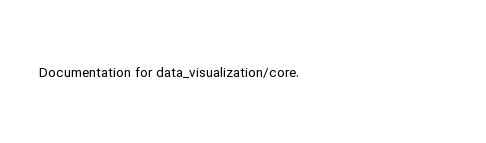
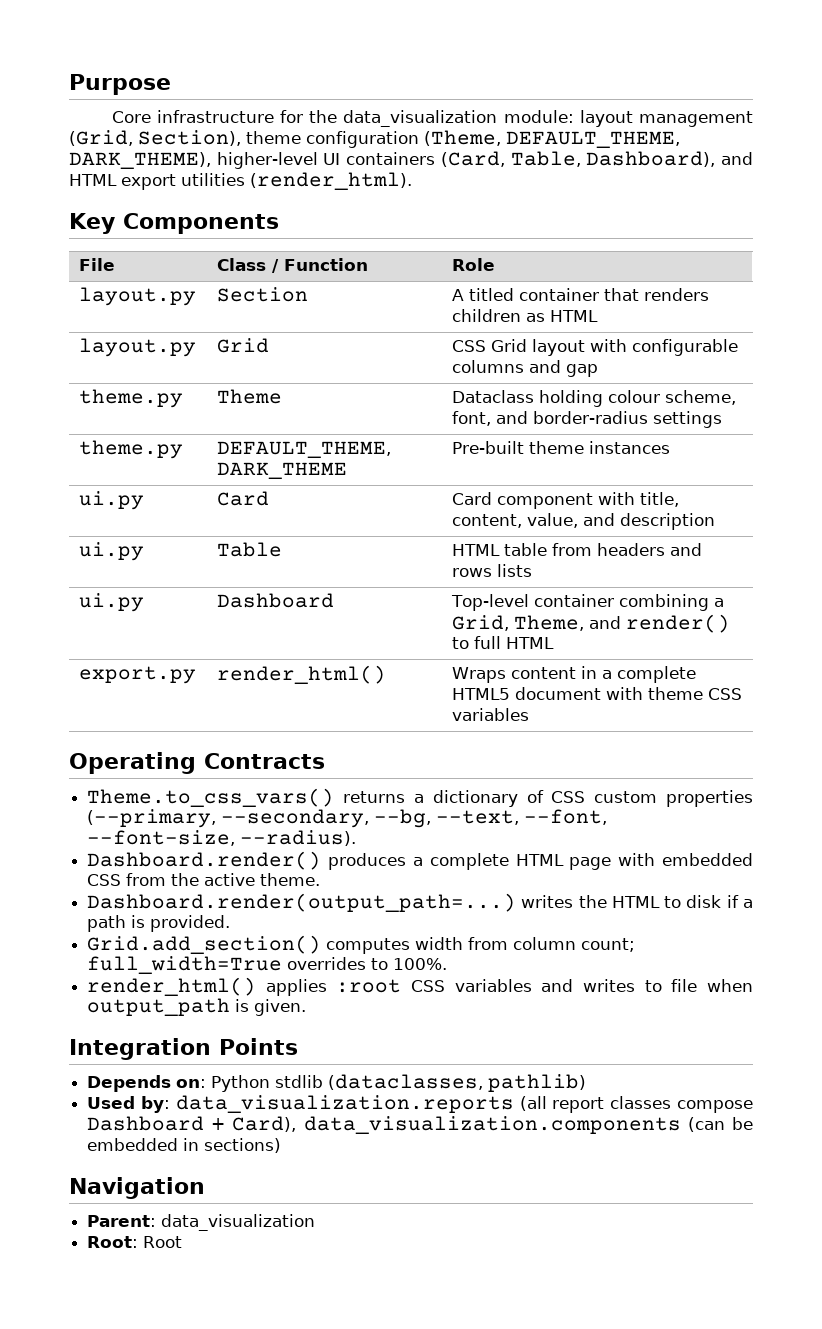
- Documentation for data_visualization/core.
+ Purpose
+ Core infrastructure for the data_visualization module: layout management (Grid, Section), theme configuration (Theme, DEFAULT_THEME, DARK_THEME), higher-level UI containers (Card, Table, Dashboard), and HTML export utilities (render_html).
+ Key Components
+ File | Class / Function | Role
+ layout.py | Section | A titled container that renders children as HTML
+ layout.py | Grid | CSS Grid layout with configurable columns and gap
+ theme.py | Theme | Dataclass holding colour scheme, font, and border-radius settings
+ theme.py | DEFAULT_THEME, DARK_THEME | Pre-built theme instances
+ ui.py | Card | Card component with title, content, value, and description
+ ui.py | Table | HTML table from headers and rows lists
+ ui.py | Dashboard | Top-level container combining a Grid, Theme, and render() to full HTML
+ export.py | render_html() | Wraps content in a complete HTML5 document with theme CSS variables
+ Operating Contracts
+ Theme.to_css_vars() returns a dictionary of CSS custom properties (--primary, --secondary, --bg, --text, --font, --font-size, --radius).
+ Dashboard.render() produces a complete HTML page with embedded CSS from the active theme.
+ Dashboard.render(output_path=...) writes the HTML to disk if a path is provided.
+ Grid.add_section() computes width from column count; full_width=True overrides to 100%.
+ render_html() applies :root CSS variables and writes to file when output_path is given.
+ Integration Points
+ Depends on: Python stdlib (dataclasses, pathlib)
+ Used by: data_visualization.reports (all report classes compose Dashboard + Card), data_visualization.components (can be embedded in sections)
+ Navigation
+ Parent: data_visualization
+ Root: Root

